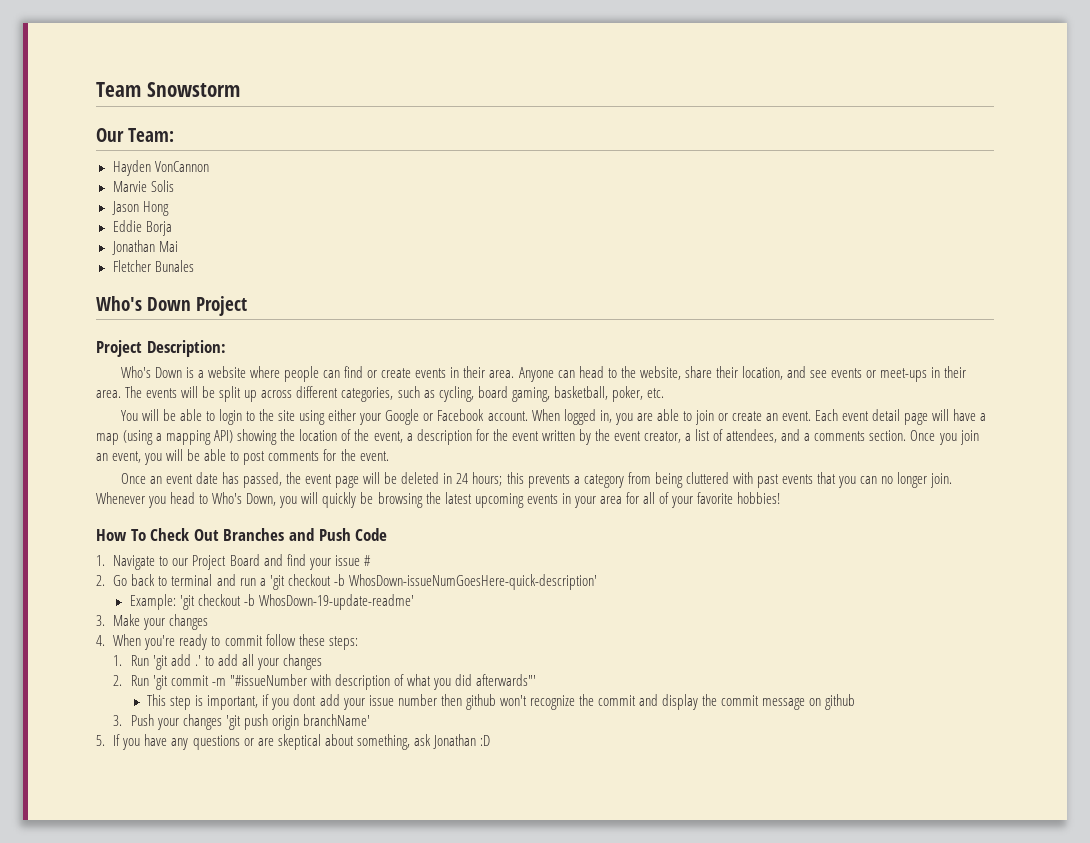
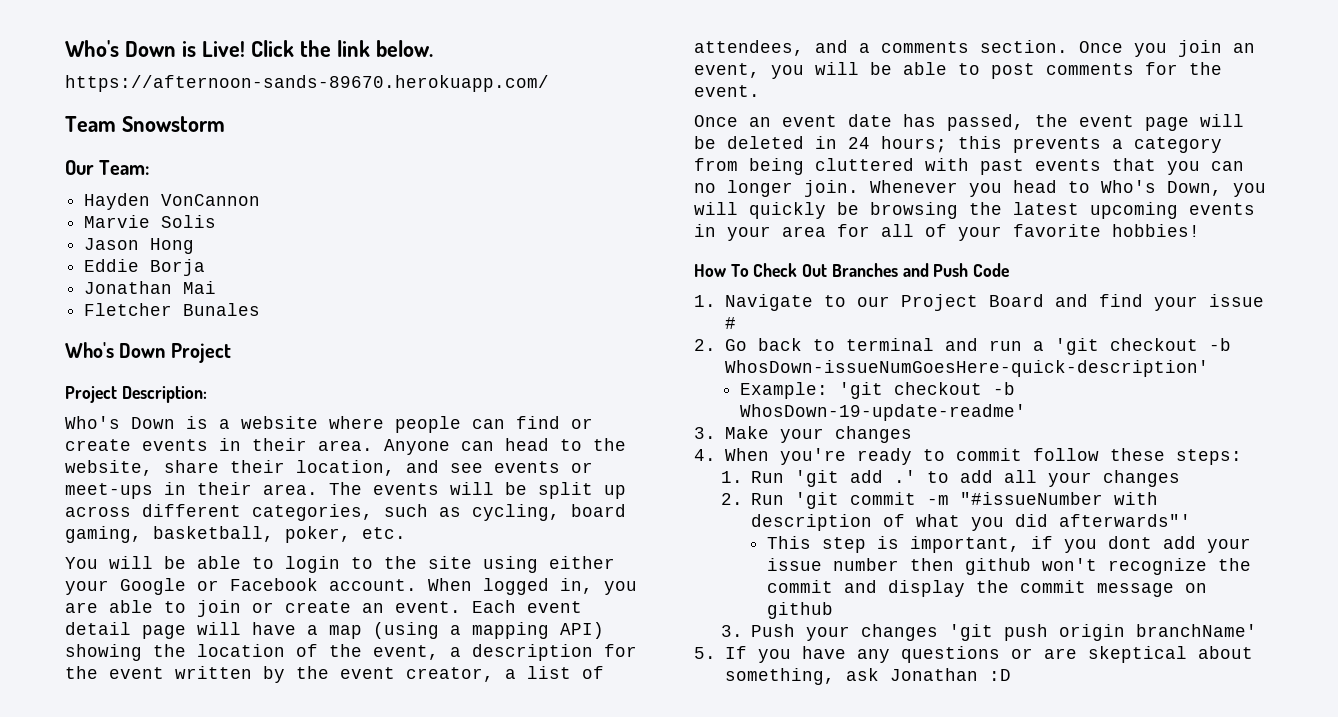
+ Who's Down is Live! Click the link below.
+ https://afternoon-sands-89670.herokuapp.com/

